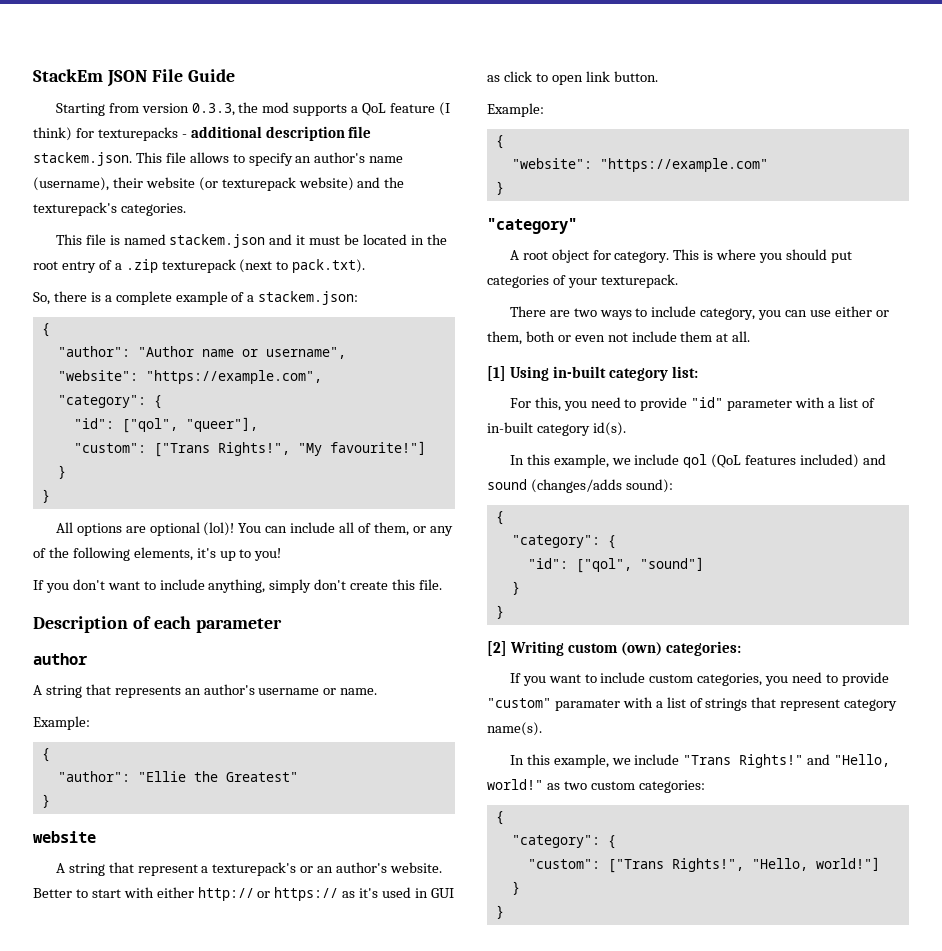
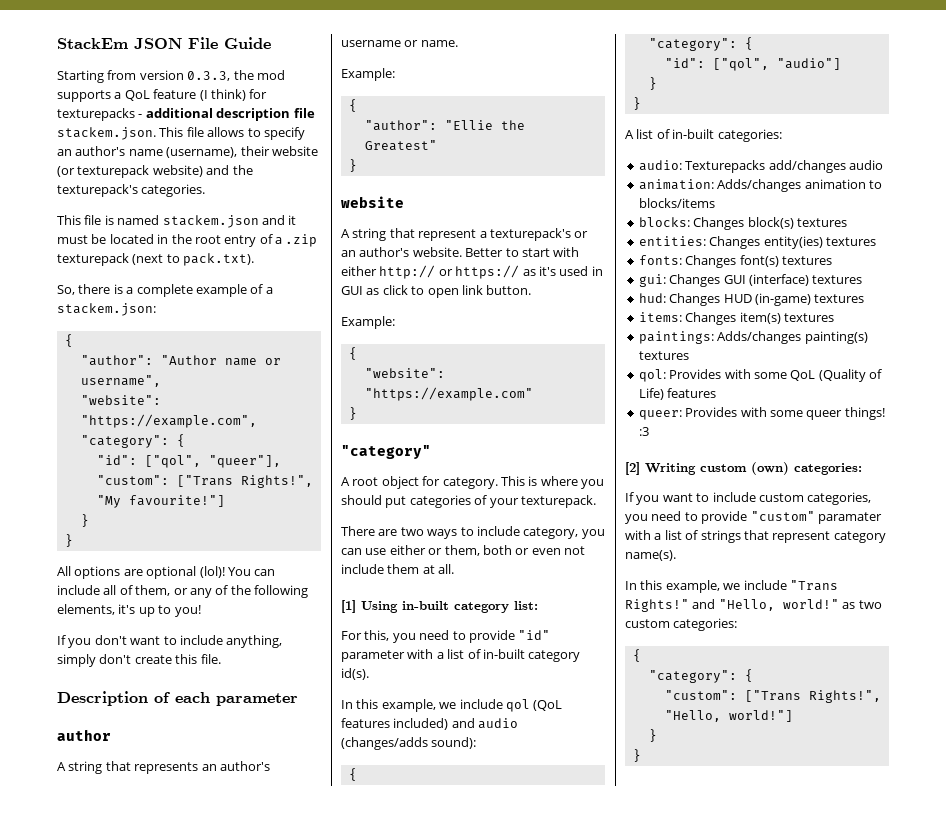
- In this example, we include qol (QoL features included) and sound (changes/adds sound):
+ In this example, we include qol (QoL features included) and audio (changes/adds sound):
- "id": ["qol", "sound"]
+ "id": ["qol", "audio"]
  }
  }
+ A list of in-built categories:
+ audio: Texturepacks add/changes audio
+ animation: Adds/changes animation to blocks/items
+ blocks: Changes block(s) textures
+ entities: Changes entity(ies) textures
+ fonts: Changes font(s) textures
+ gui: Changes GUI (interface) textures
+ hud: Changes HUD (in-game) textures
+ items: Changes item(s) textures
+ paintings: Adds/changes painting(s) textures
+ qol: Provides with some QoL (Quality of Life) features
+ queer: Provides with some queer things! :3

